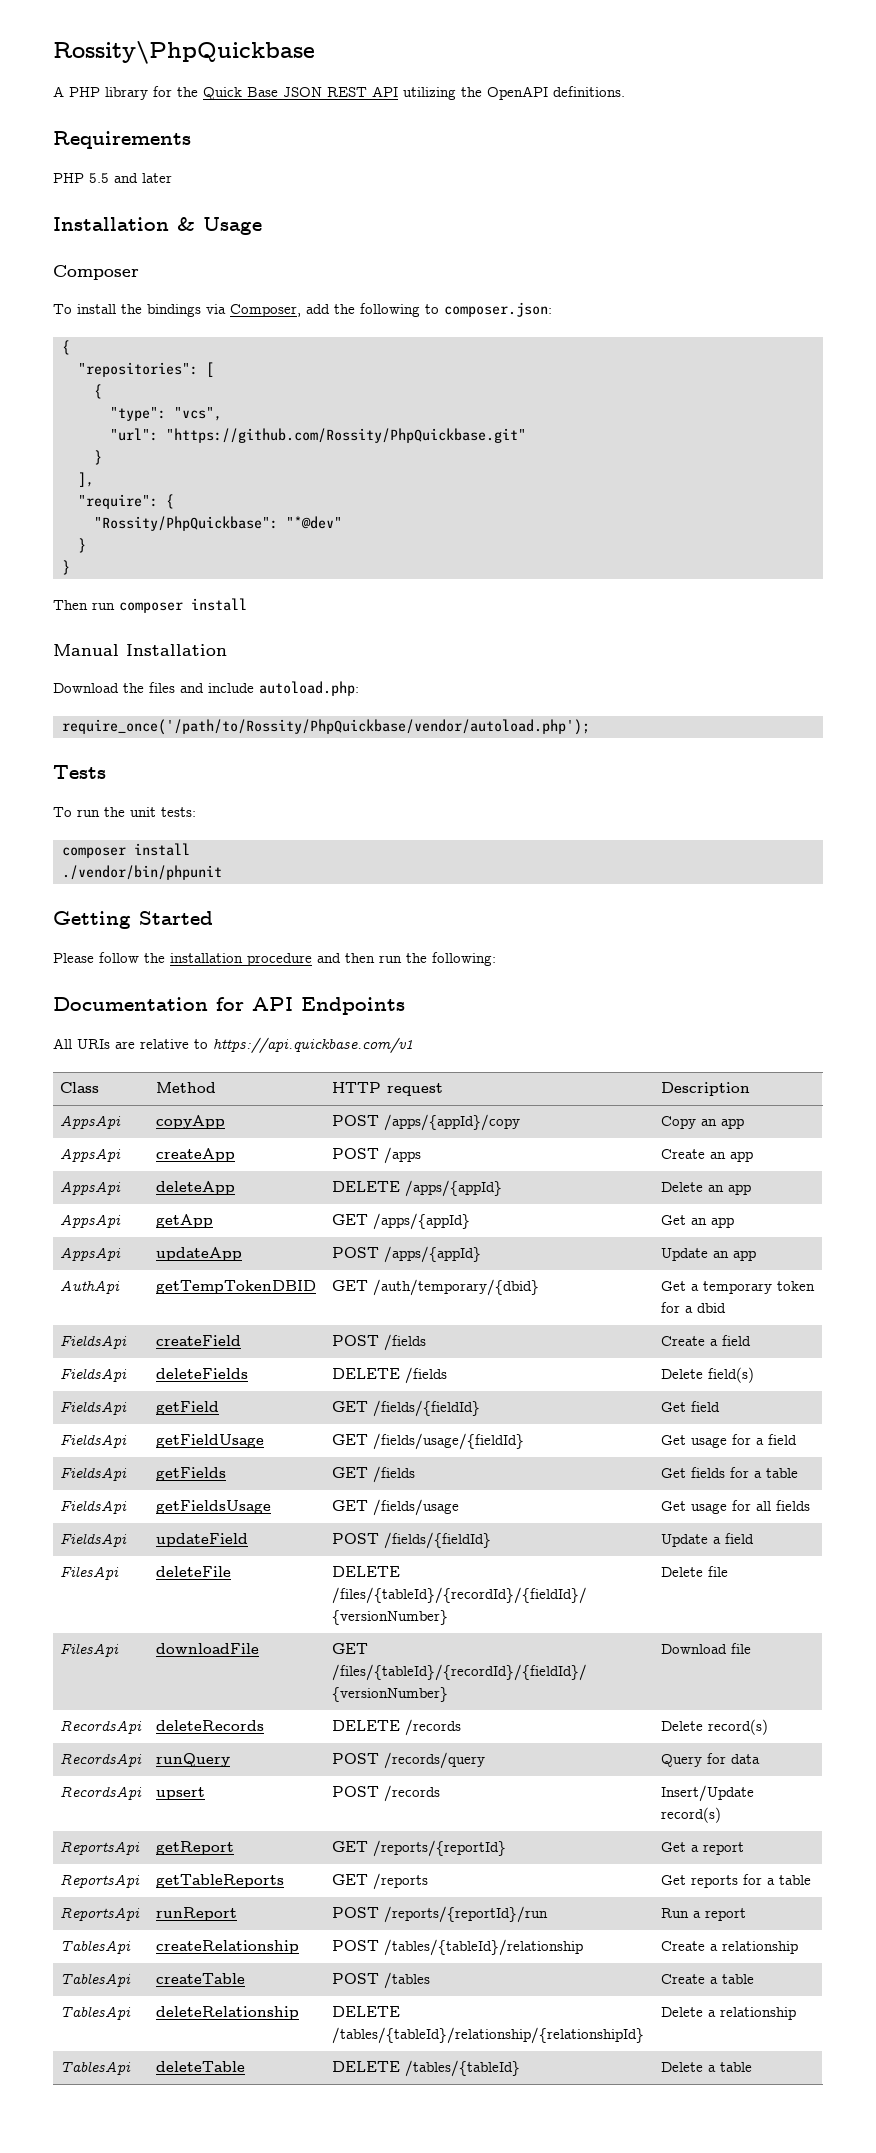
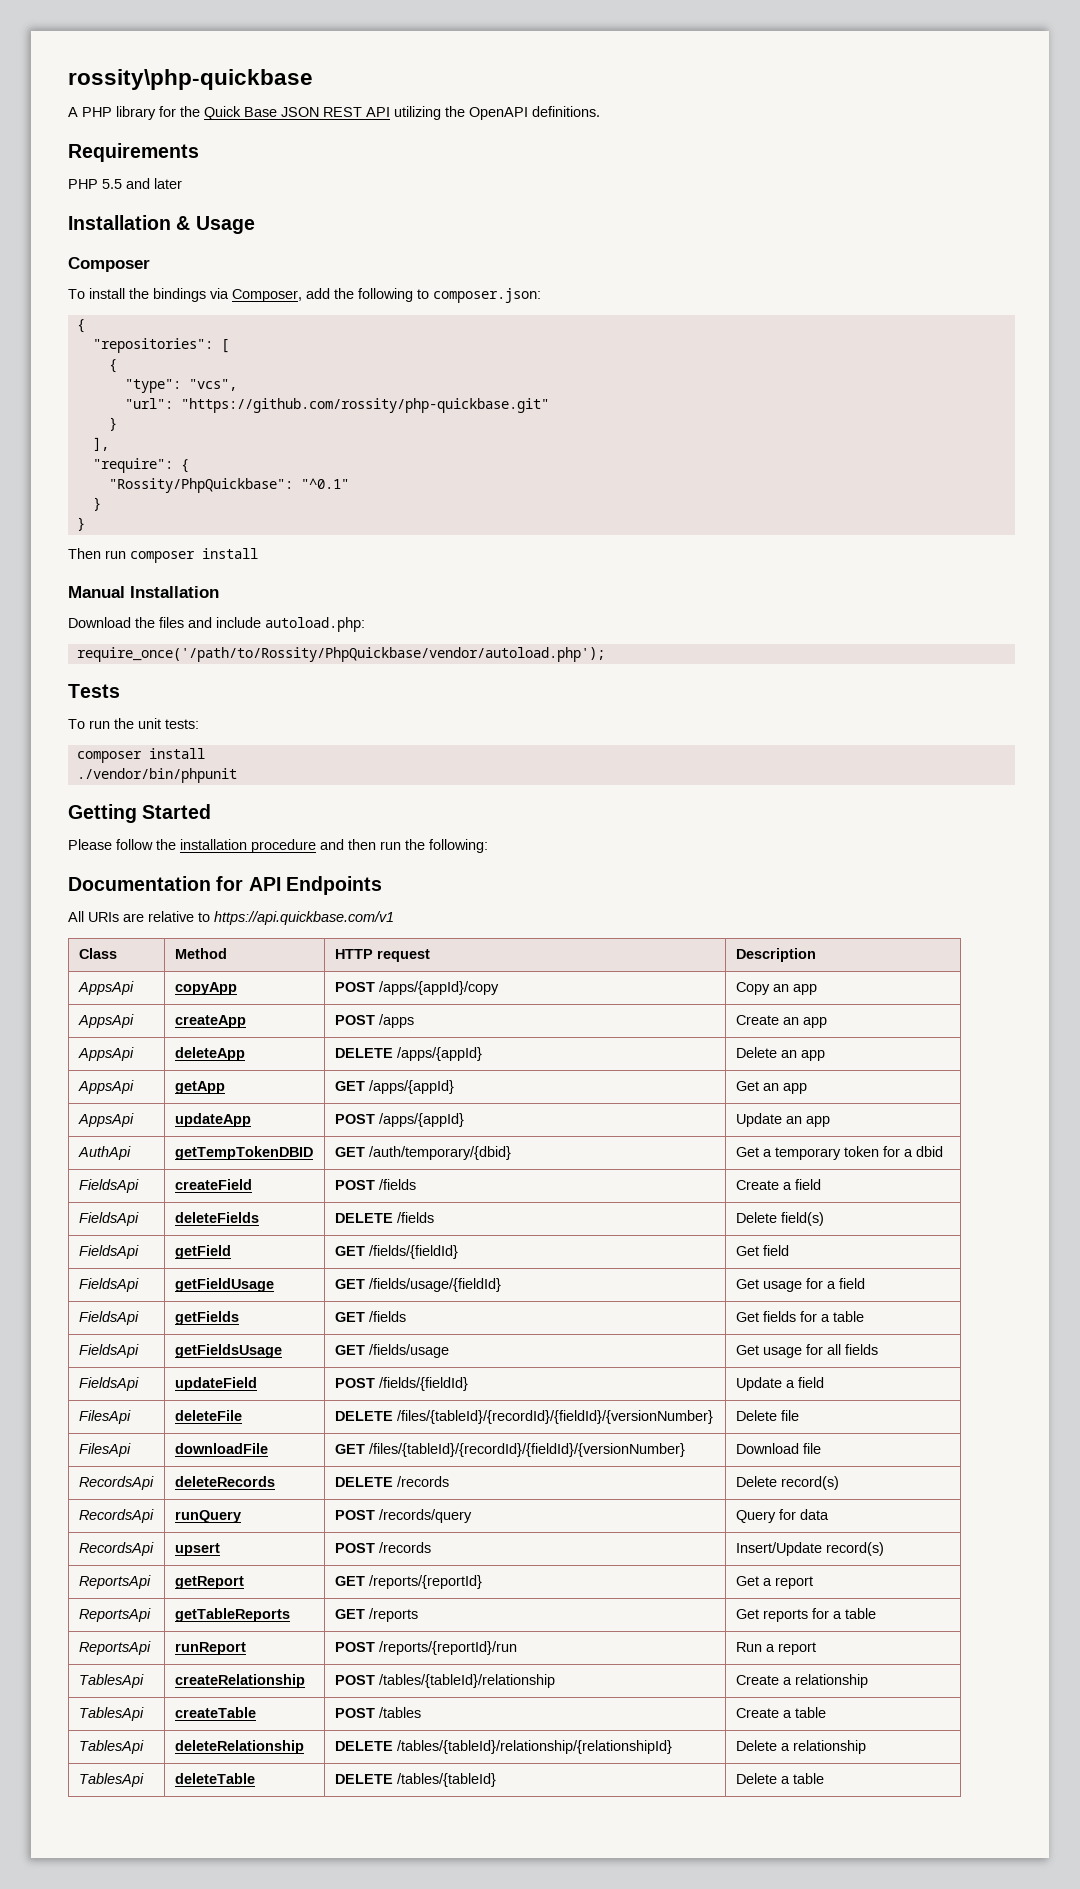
- Rossity\PhpQuickbase
+ rossity\php-quickbase
- "url": "https://github.com/Rossity/PhpQuickbase.git"
+ "url": "https://github.com/rossity/php-quickbase.git"
- "Rossity/PhpQuickbase": "*@dev"
+ "Rossity/PhpQuickbase": "^0.1"

